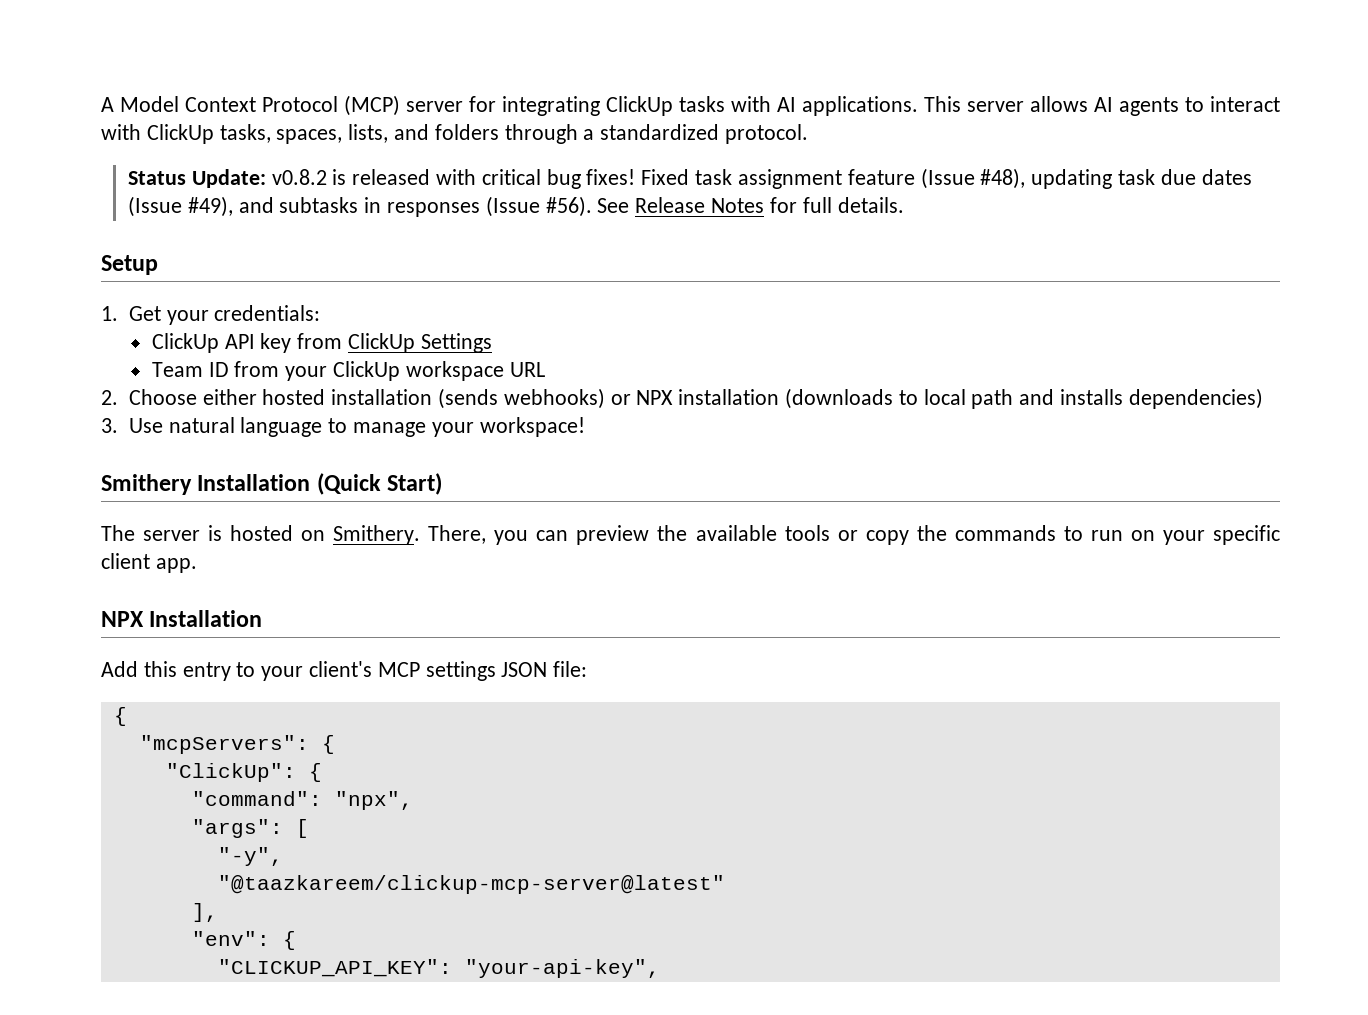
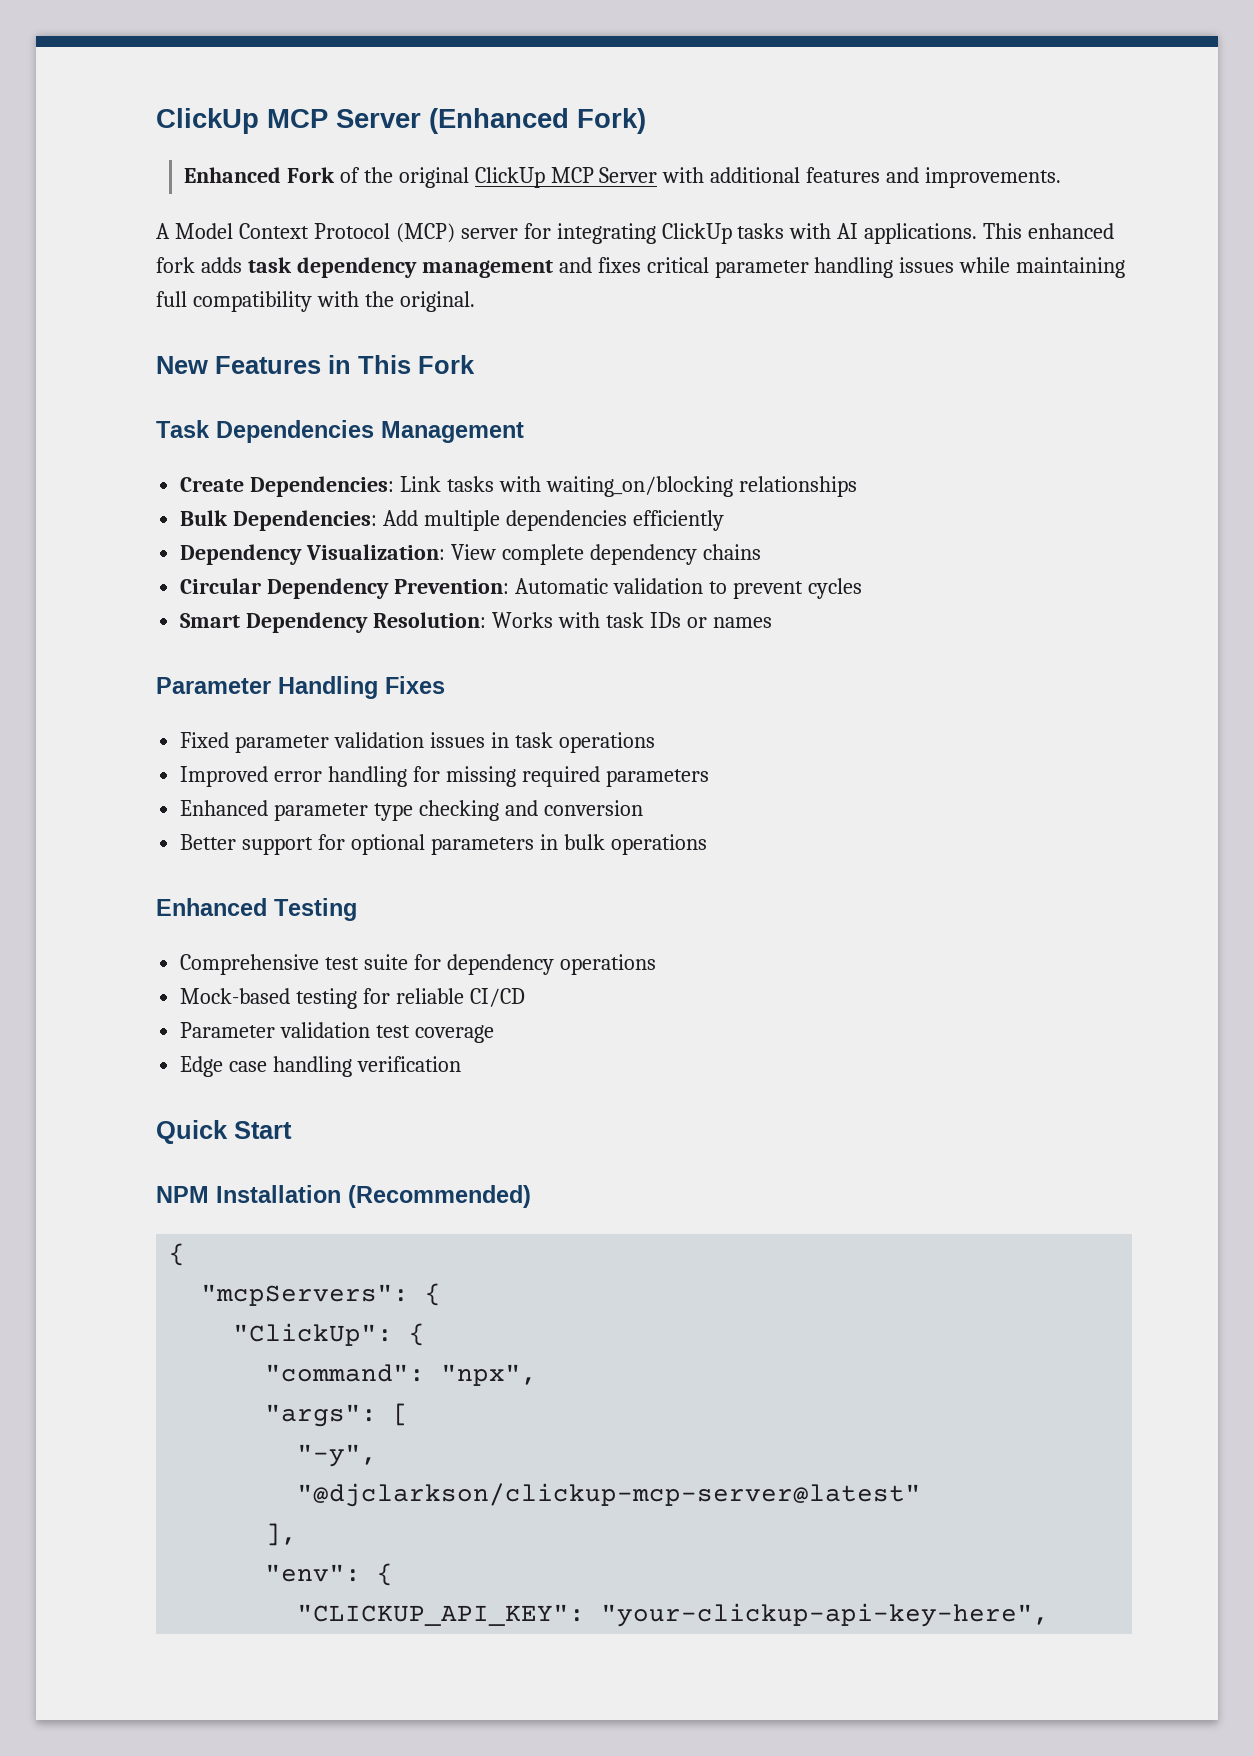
+ ClickUp MCP Server (Enhanced Fork)
+ Enhanced Fork of the original ClickUp MCP Server with additional features and improvements.
- This server allows AI agents to interact with ClickUp tasks, spaces, lists, and folders through a standardized protocol.
- Status Update: v0.8.2 is released with critical bug fixes! Fixed task assignment feature (Issue #48), updating task due dates (Issue #49), and subtasks in responses (Issue #56). See Release Notes for full details.
- Setup
- 1. Get your credentials:
- ClickUp API key from ClickUp Settings
- Team ID from your ClickUp workspace URL
- 2. Choose either hosted installation (sends webhooks) or NPX installation (downloads to local path and installs dependencies)
- 3. Use natural language to manage your workspace!
- Smithery Installation (Quick Start)
- The server is hosted on Smithery. There, you can preview the available tools or copy the commands to run on your specific client app.
- NPX Installation
- Add this entry to your client's MCP settings JSON file:
+ This enhanced fork adds task dependency management and fixes critical parameter handling issues while maintaining full compatibility with the original.
+ New Features in This Fork
+ Task Dependencies Management
+ Create Dependencies: Link tasks with waiting_on/blocking relationships
+ Bulk Dependencies: Add multiple dependencies efficiently
+ Dependency Visualization: View complete dependency chains
+ Circular Dependency Prevention: Automatic validation to prevent cycles
+ Smart Dependency Resolution: Works with task IDs or names
+ Parameter Handling Fixes
+ Fixed parameter validation issues in task operations
+ Improved error handling for missing required parameters
+ Enhanced parameter type checking and conversion
+ Better support for optional parameters in bulk operations
+ Enhanced Testing
+ Comprehensive test suite for dependency operations
+ Mock-based testing for reliable CI/CD
+ Parameter validation test coverage
+ Edge case handling verification
+ Quick Start
+ NPM Installation (Recommended)
- "@taazkareem/clickup-mcp-server@latest"
+ "@djclarkson/clickup-mcp-server@latest"
- "CLICKUP_API_KEY": "your-api-key",
+ "CLICKUP_API_KEY": "your-clickup-api-key-here",

